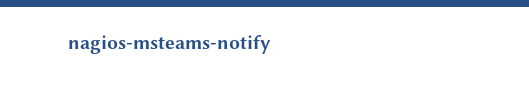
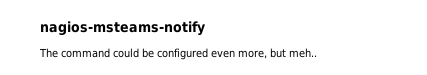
+ The command could be configured even more, but meh..

